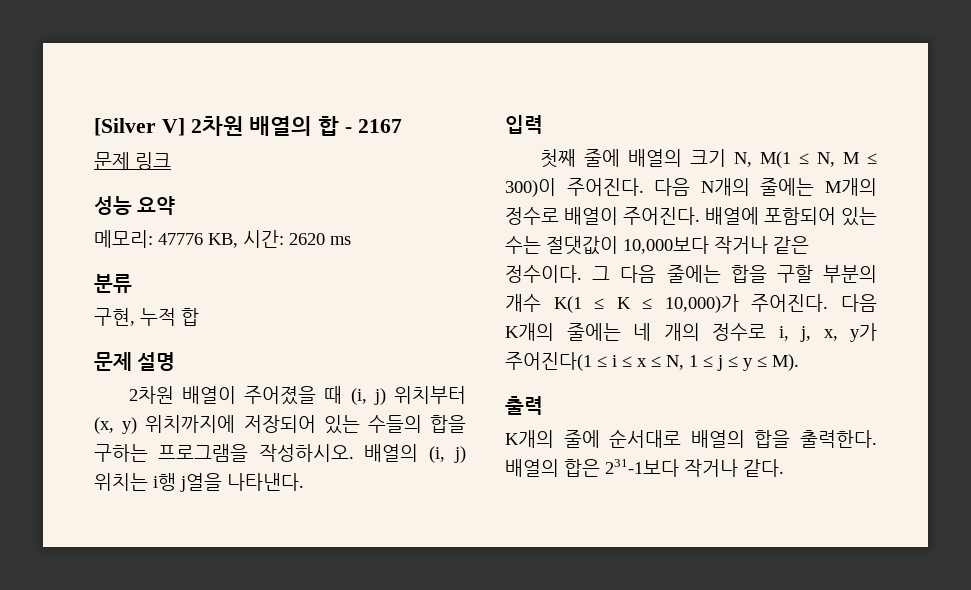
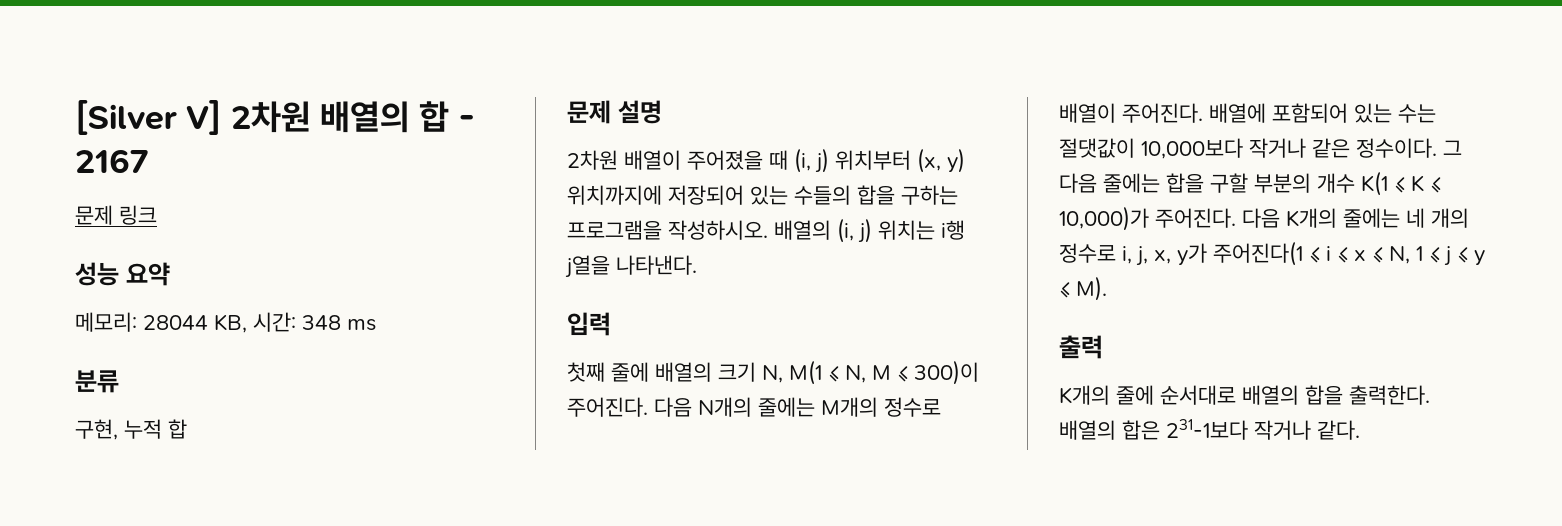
- 메모리: 47776 KB, 시간: 2620 ms
+ 메모리: 28044 KB, 시간: 348 ms

